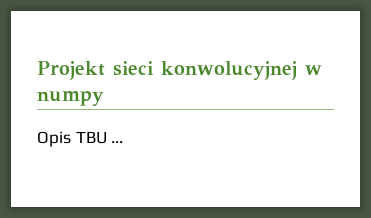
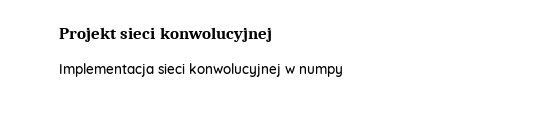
- Projekt sieci konwolucyjnej w numpy
+ Projekt sieci konwolucyjnej
+ Implementacja sieci konwolucyjnej w numpy
- Opis TBU ...

